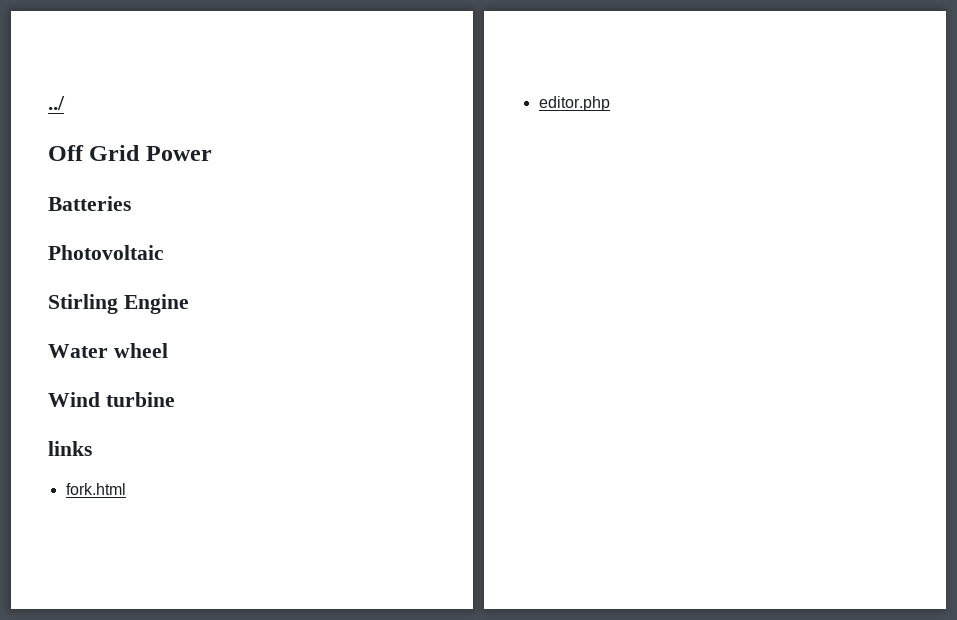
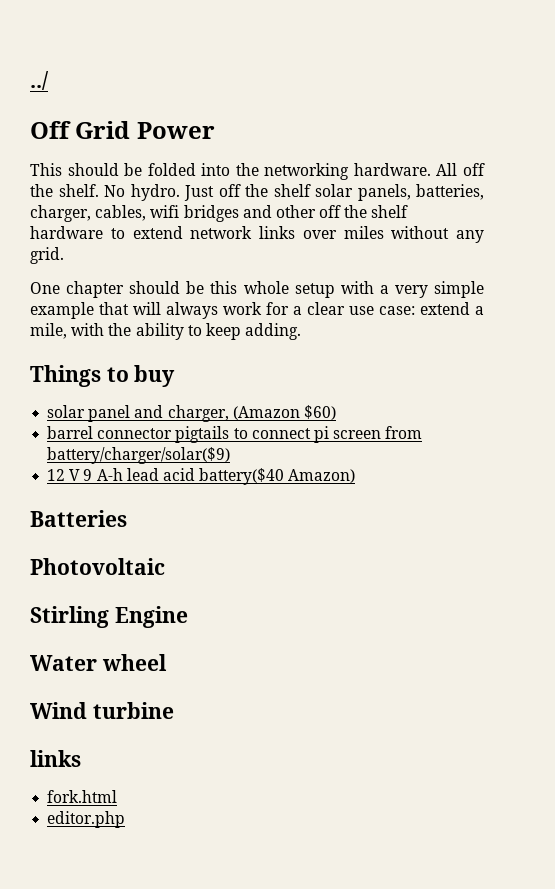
+ This should be folded into the networking hardware. All off the shelf. No hydro. Just off the shelf solar panels, batteries, charger, cables, wifi bridges and other off the shelf hardware to extend network links over miles without any grid.
+ One chapter should be this whole setup with a very simple example that will always work for a clear use case: extend a mile, with the ability to keep adding.
+ Things to buy
+ solar panel and charger, (Amazon $60)
+ barrel connector pigtails to connect pi screen from battery/charger/solar($9)
+ 12 V 9 A-h lead acid battery($40 Amazon)

